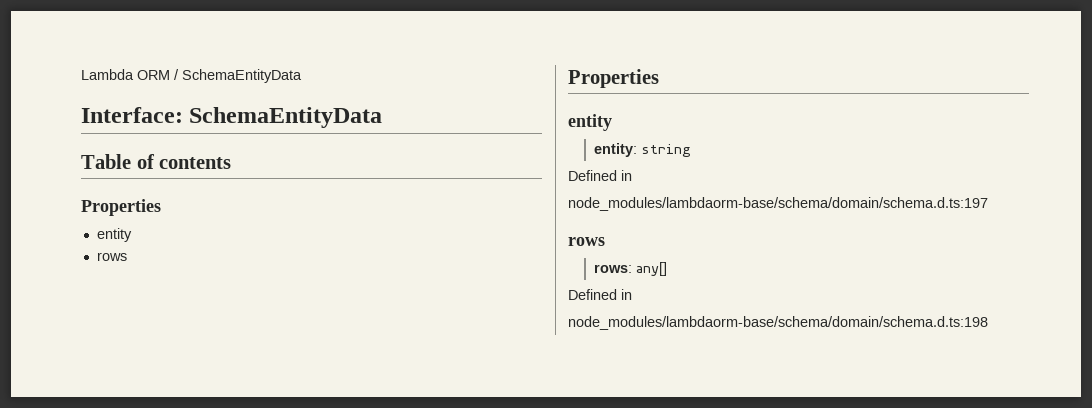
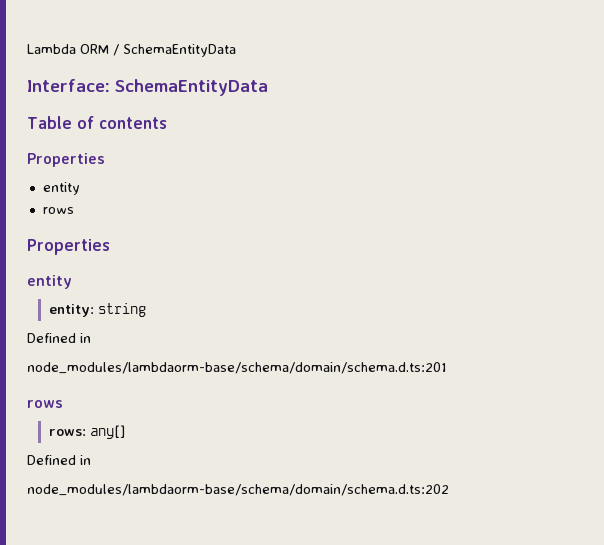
- node_modules/lambdaorm-base/schema/domain/schema.d.ts:197
+ node_modules/lambdaorm-base/schema/domain/schema.d.ts:201
- node_modules/lambdaorm-base/schema/domain/schema.d.ts:198
+ node_modules/lambdaorm-base/schema/domain/schema.d.ts:202

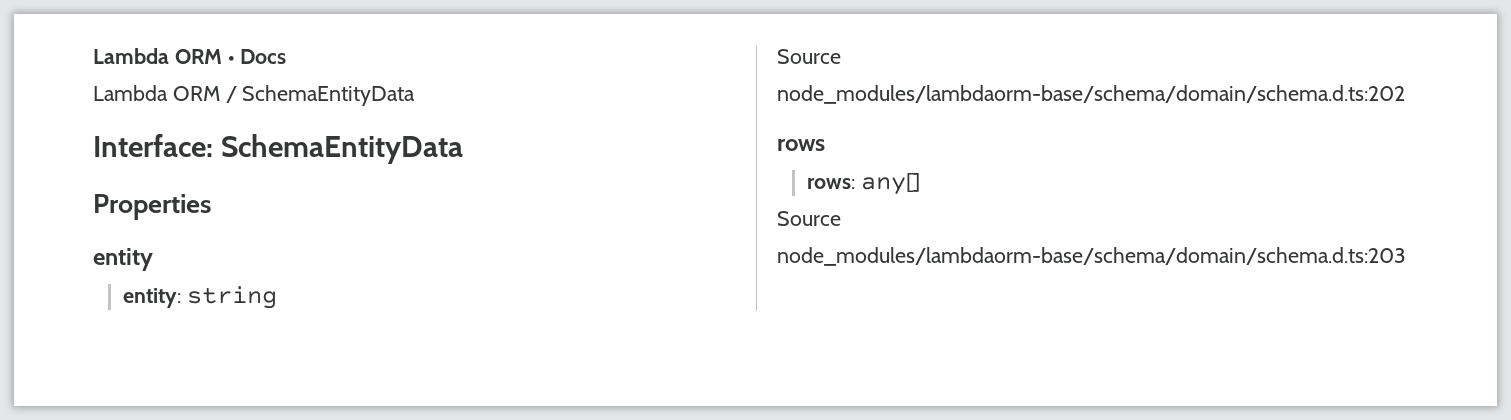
+ Lambda ORM • Docs
- Table of contents
- Properties
- entity
- rows
  entity: string
- Defined in
- node_modules/lambdaorm-base/schema/domain/schema.d.ts:201
+ Source
+ node_modules/lambdaorm-base/schema/domain/schema.d.ts:202
  rows: any[]
- Defined in
- node_modules/lambdaorm-base/schema/domain/schema.d.ts:202
+ Source
+ node_modules/lambdaorm-base/schema/domain/schema.d.ts:203

